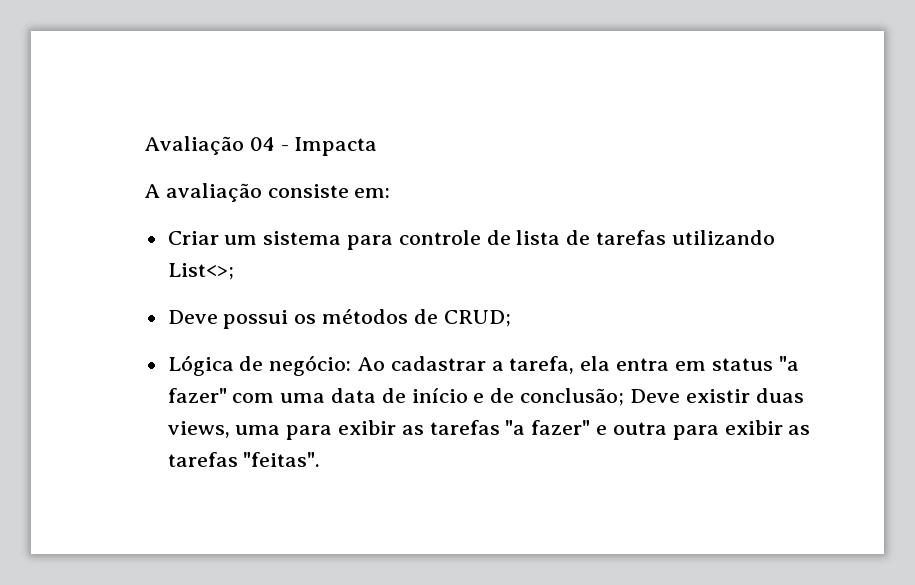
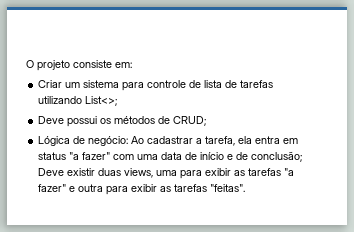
- Avaliação 04 - Impacta
- A avaliação consiste em:
+ O projeto consiste em:

